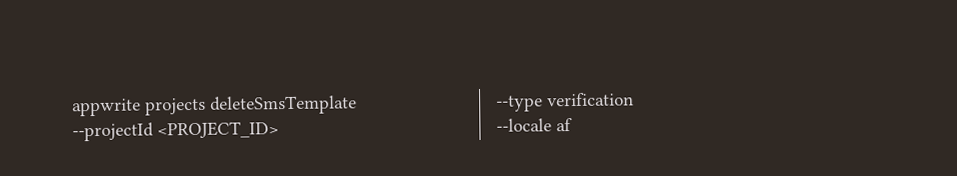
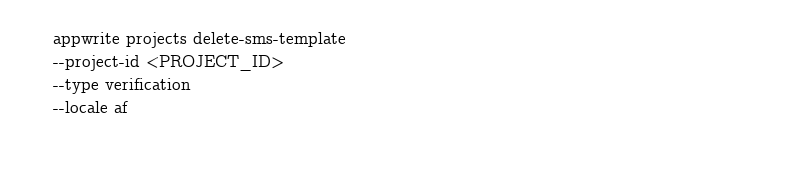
- appwrite projects deleteSmsTemplate
- --projectId <PROJECT_ID>
+ appwrite projects delete-sms-template
+ --project-id <PROJECT_ID>

